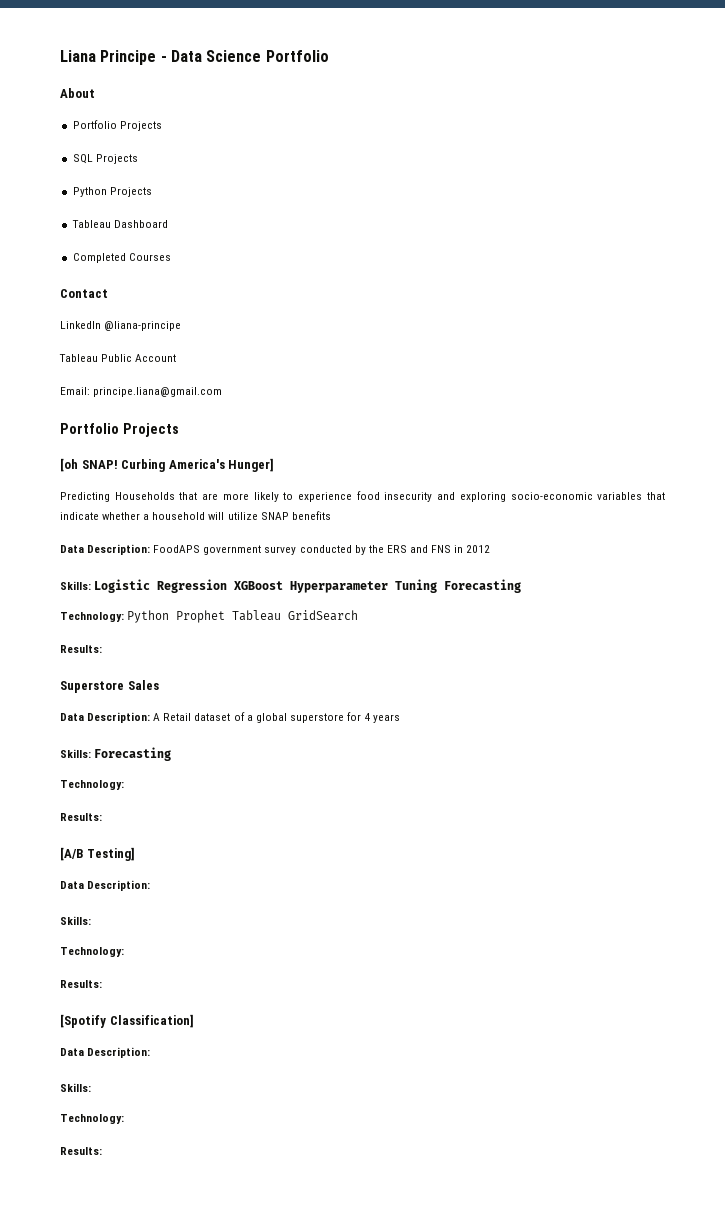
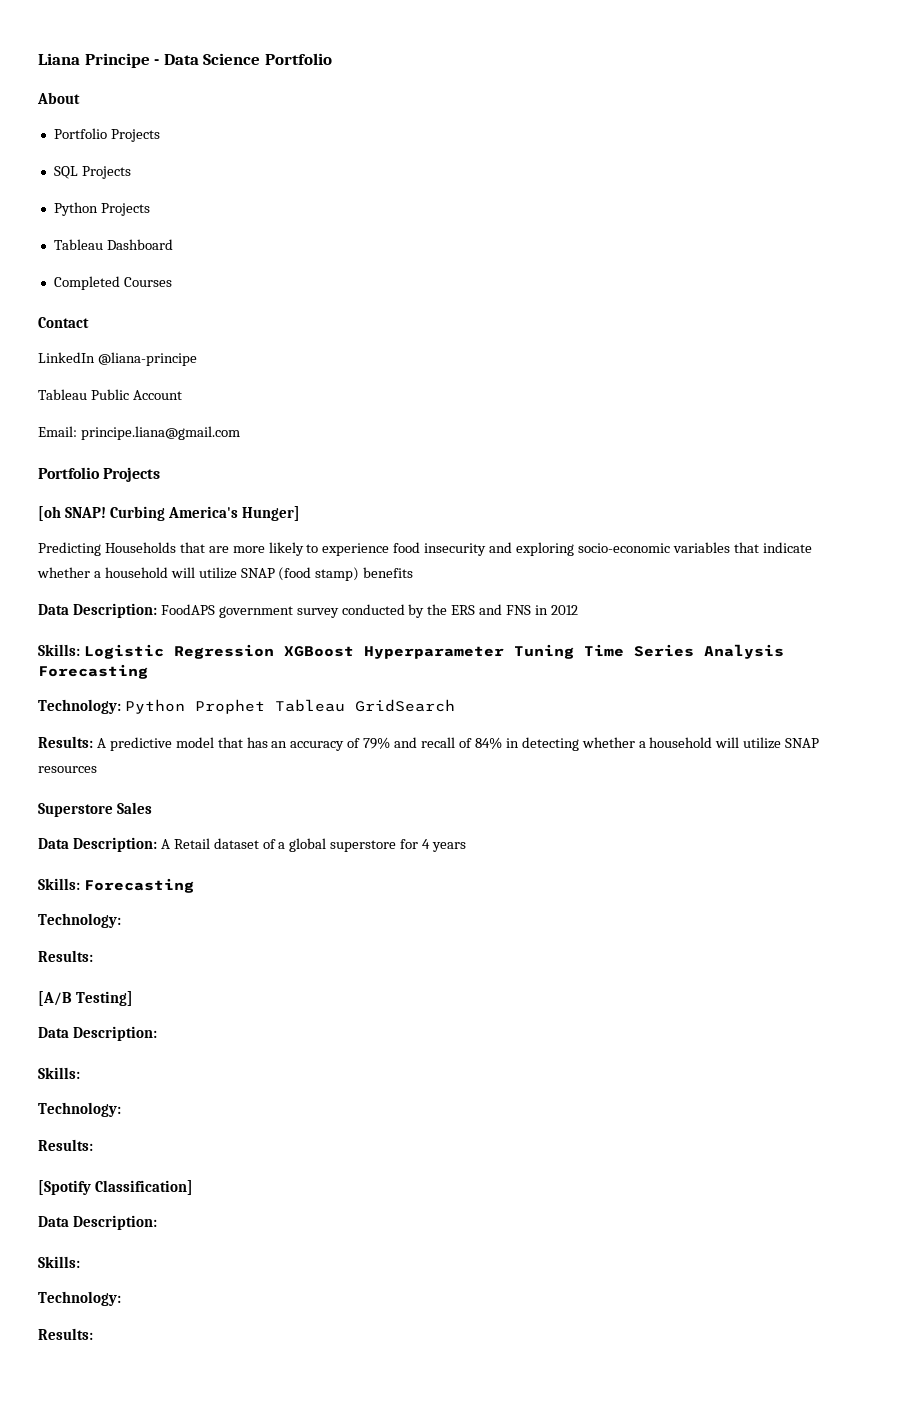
- Predicting Households that are more likely to experience food insecurity and exploring socio-economic variables that indicate whether a household will utilize SNAP benefits
+ Predicting Households that are more likely to experience food insecurity and exploring socio-economic variables that indicate whether a household will utilize SNAP (food stamp) benefits
- Skills: Logistic Regression XGBoost Hyperparameter Tuning Forecasting
+ Skills: Logistic Regression XGBoost Hyperparameter Tuning Time Series Analysis Forecasting
  Technology: Python Prophet Tableau GridSearch
- Results:
+ Results: A predictive model that has an accuracy of 79% and recall of 84% in detecting whether a household will utilize SNAP resources

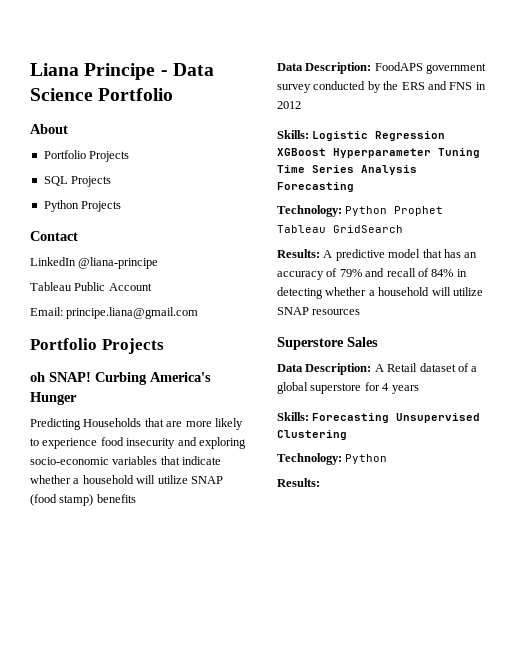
- Tableau Dashboard
- Completed Courses
- [oh SNAP!
+ oh SNAP!
- Curbing America's Hunger]
+ Curbing America's Hunger
- Skills: Forecasting
- Technology:
- Results:
- [A/B Testing]
- Data Description:
- Skills:
- Technology:
- Results:
- [Spotify Classification]
- Data Description:
- Skills:
- Technology:
+ Skills: Forecasting Unsupervised Clustering
+ Technology: Python

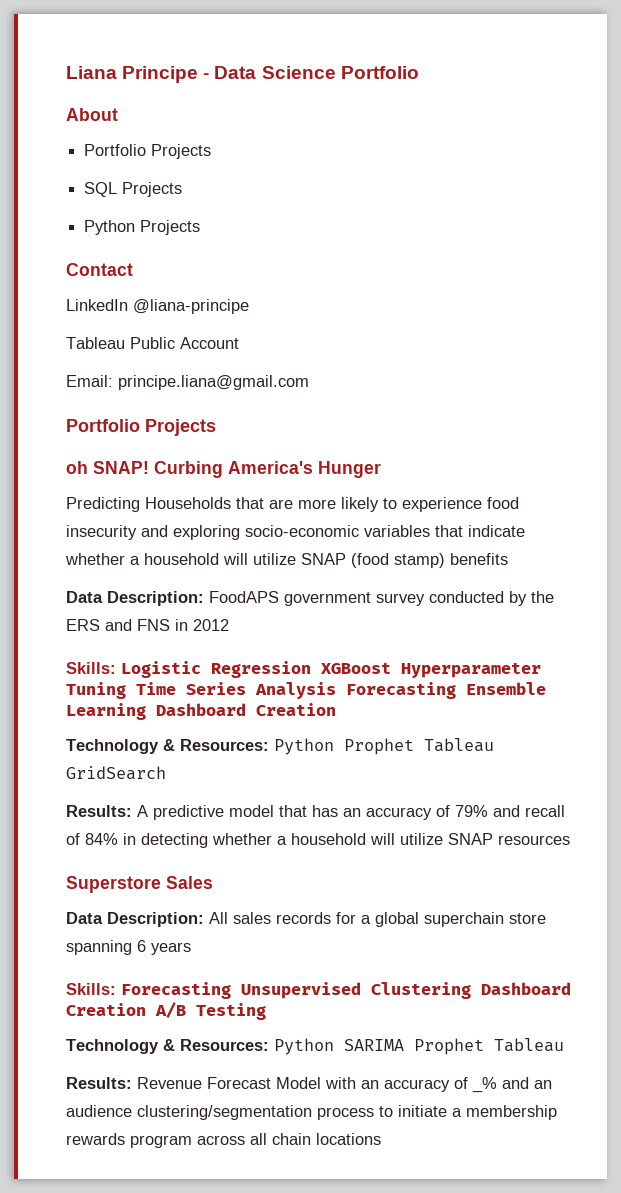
- Skills: Logistic Regression XGBoost Hyperparameter Tuning Time Series Analysis Forecasting
- Technology: Python Prophet Tableau GridSearch
+ Skills: Logistic Regression XGBoost Hyperparameter Tuning Time Series Analysis Forecasting Ensemble Learning Dashboard Creation
+ Technology & Resources: Python Prophet Tableau GridSearch
- Data Description: A Retail dataset of a global superstore for 4 years
+ Data Description: All sales records for a global superchain store spanning 6 years
- Skills: Forecasting Unsupervised Clustering
- Technology: Python
- Results:
+ Skills: Forecasting Unsupervised Clustering Dashboard Creation A/B Testing
+ Technology & Resources: Python SARIMA Prophet Tableau
+ Results: Revenue Forecast Model with an accuracy of _% and an audience clustering/segmentation process to initiate a membership rewards program across all chain locations

